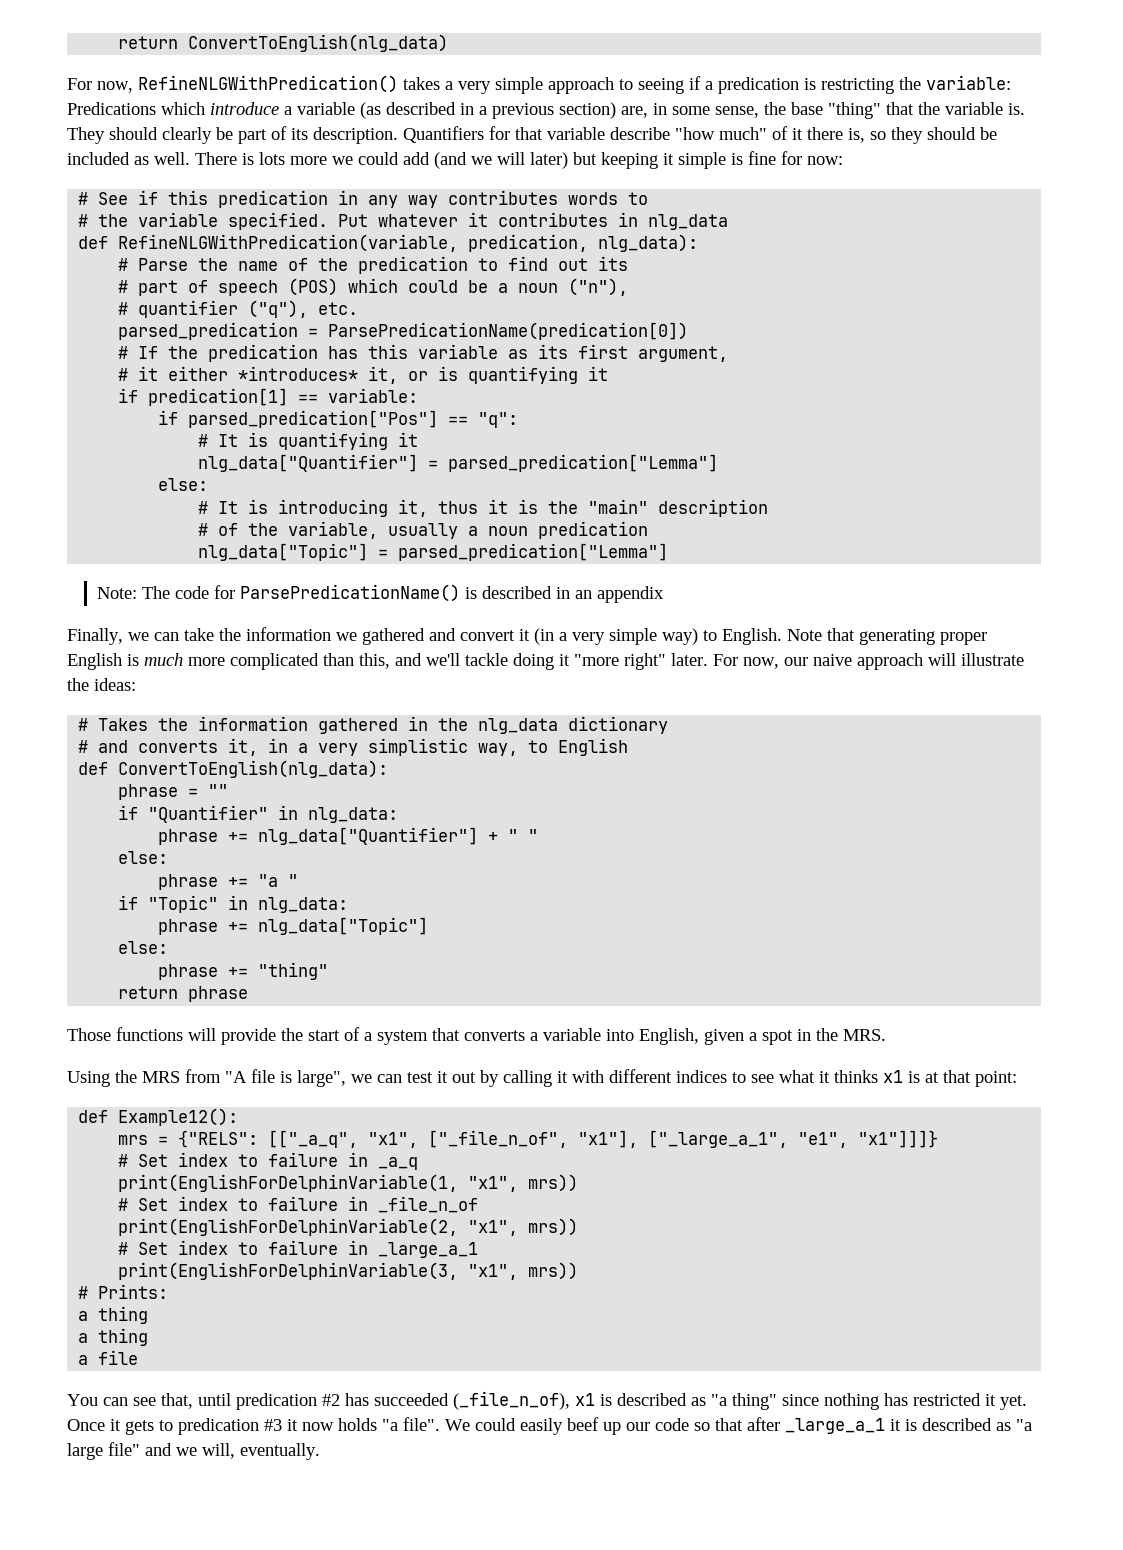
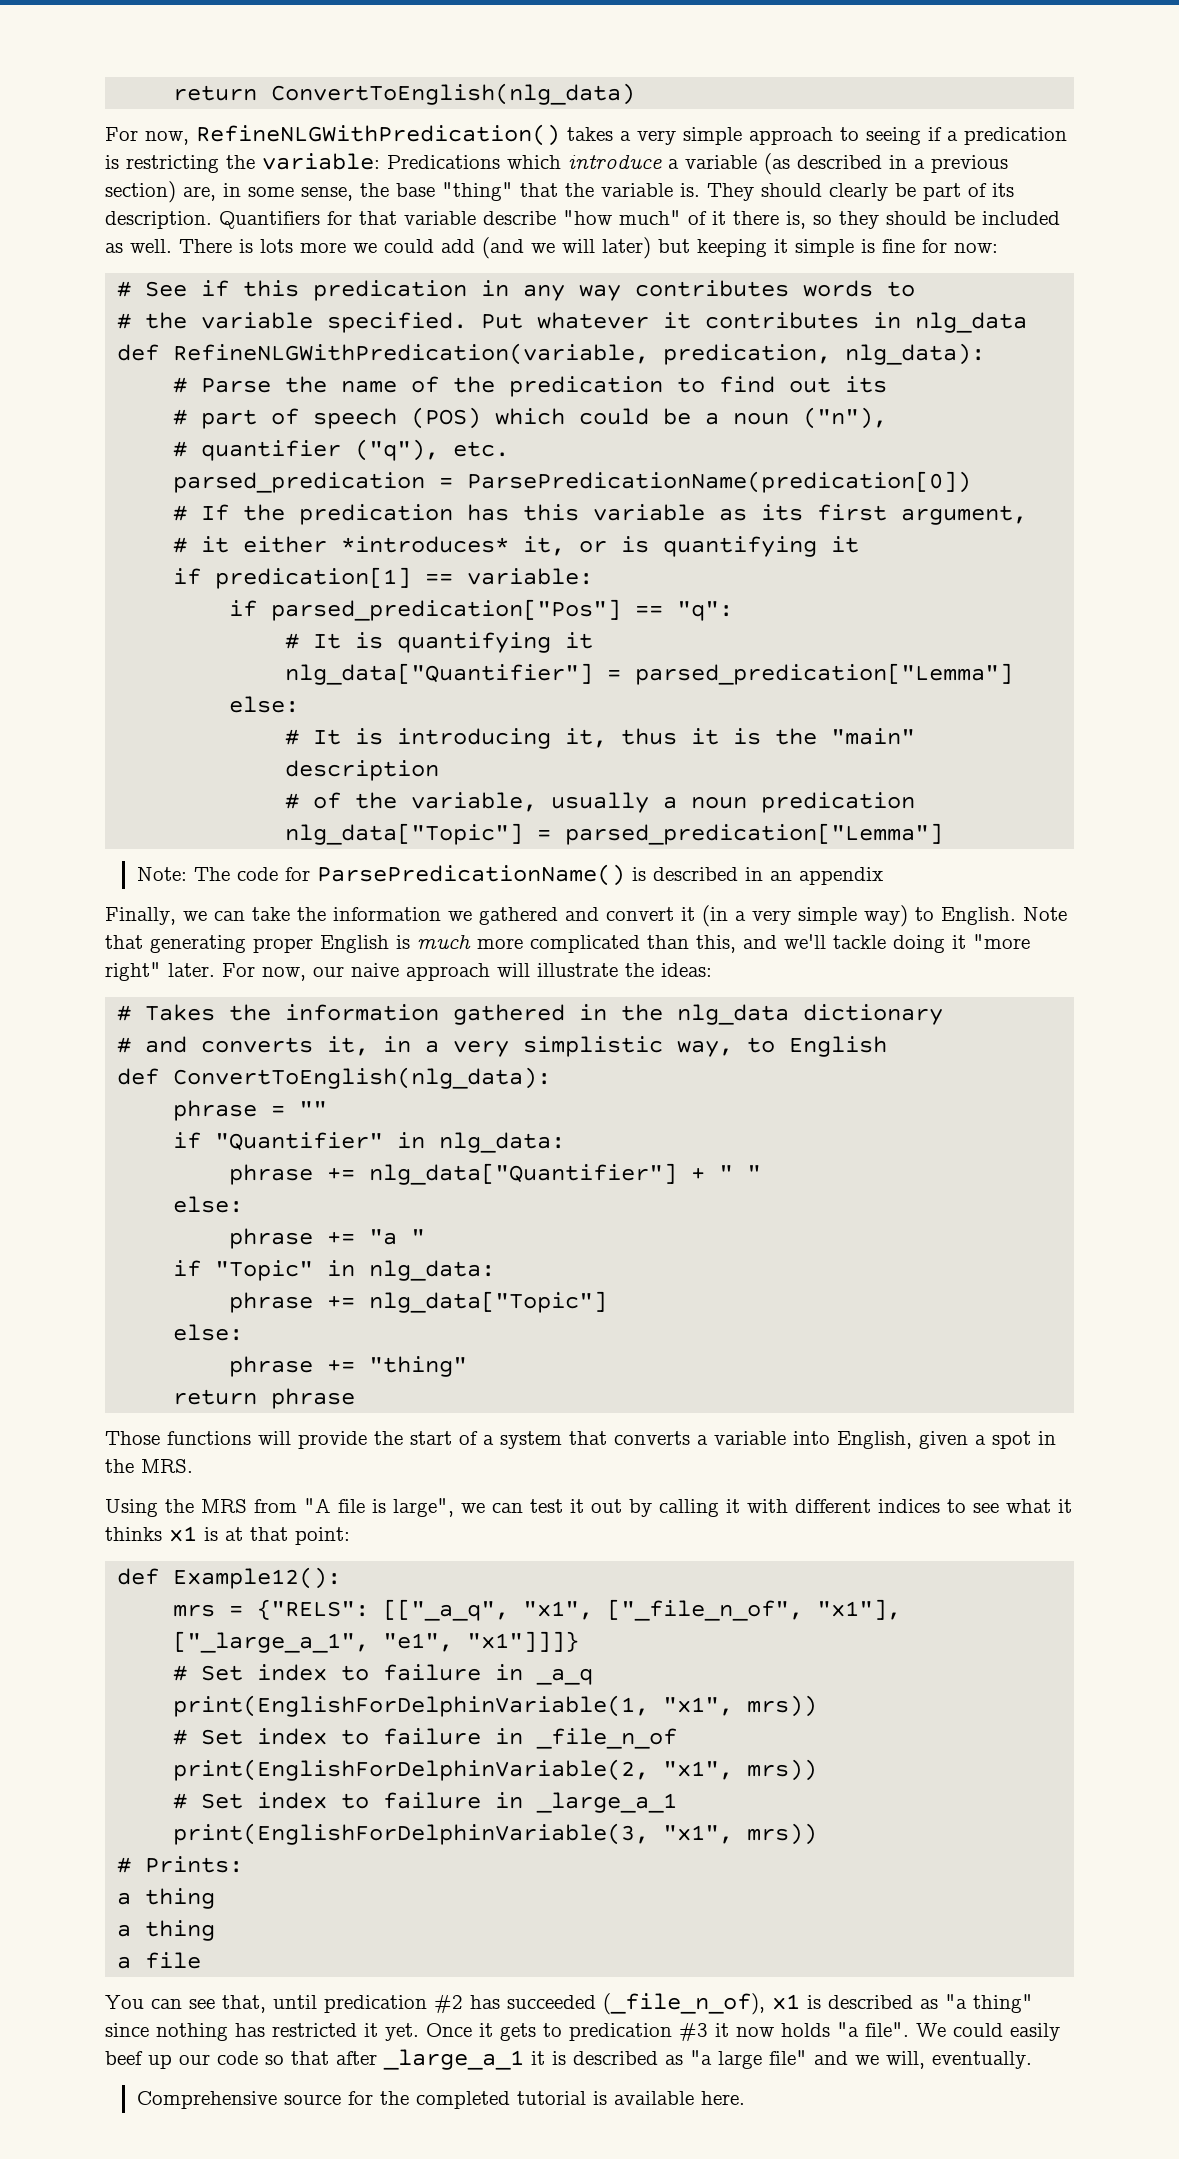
+ Comprehensive source for the completed tutorial is available here.

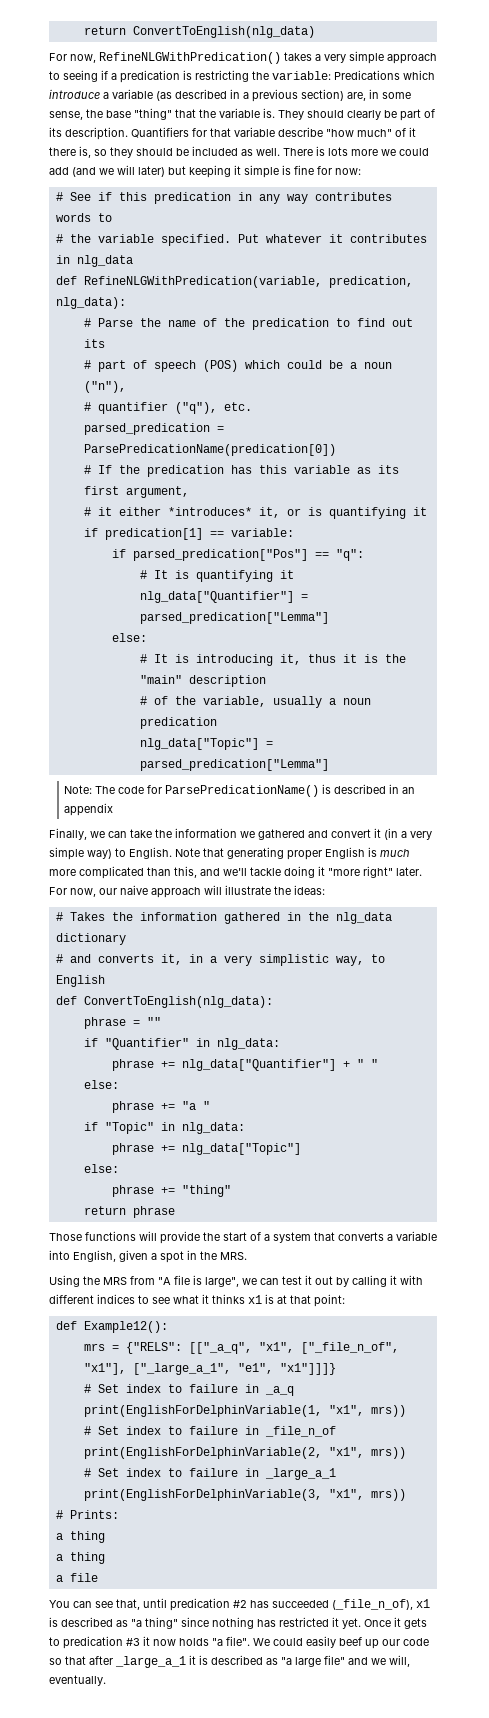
- Comprehensive source for the completed tutorial is available here.

